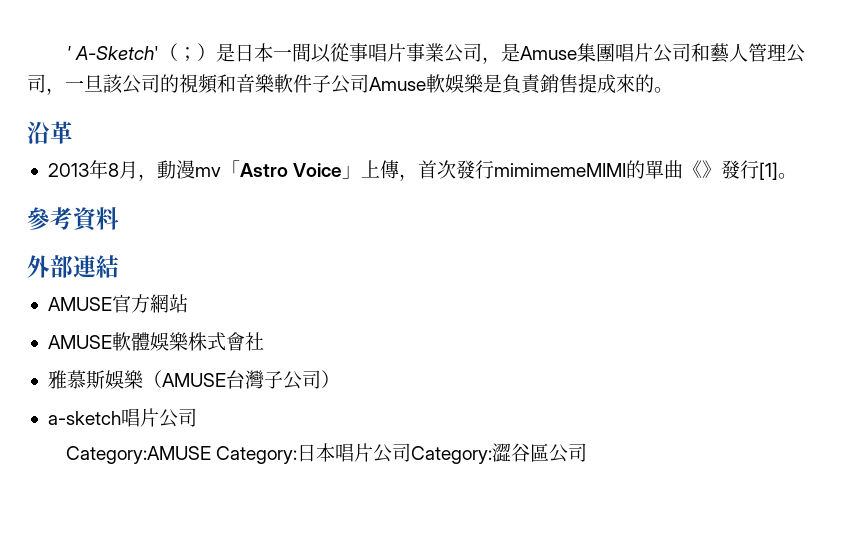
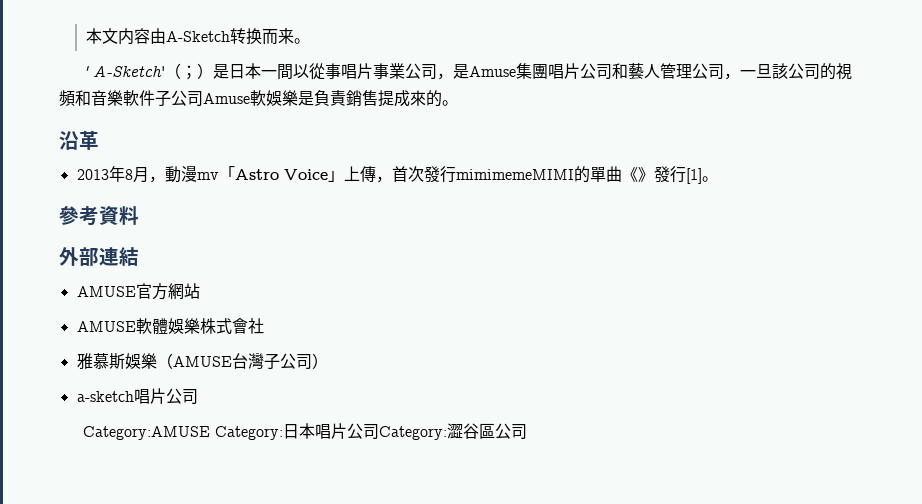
+ 本文内容由A-Sketch转换而来。

